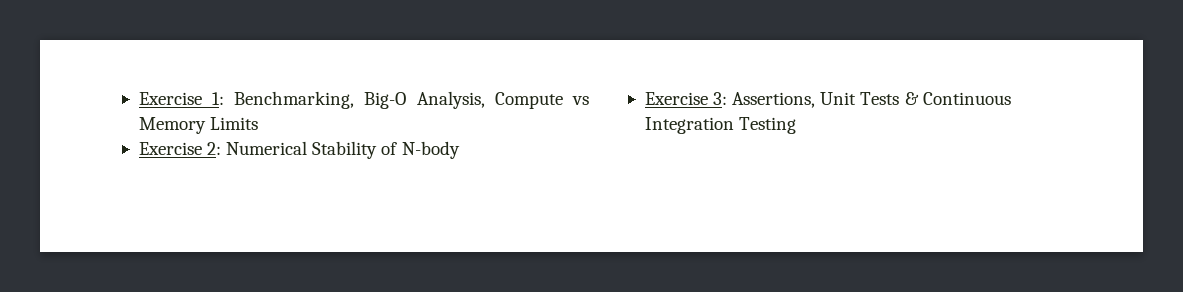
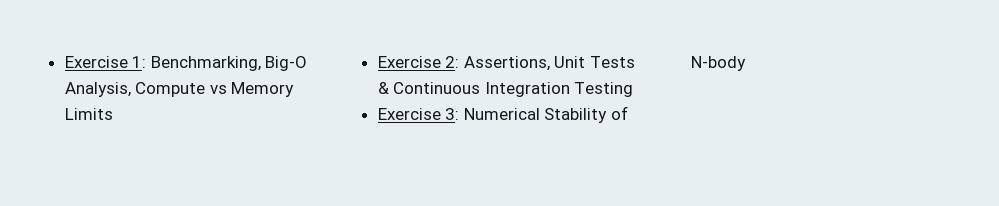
- Exercise 2: Numerical Stability of N-body
- Exercise 3: Assertions, Unit Tests & Continuous Integration Testing
+ Exercise 2: Assertions, Unit Tests & Continuous Integration Testing
+ Exercise 3: Numerical Stability of N-body

